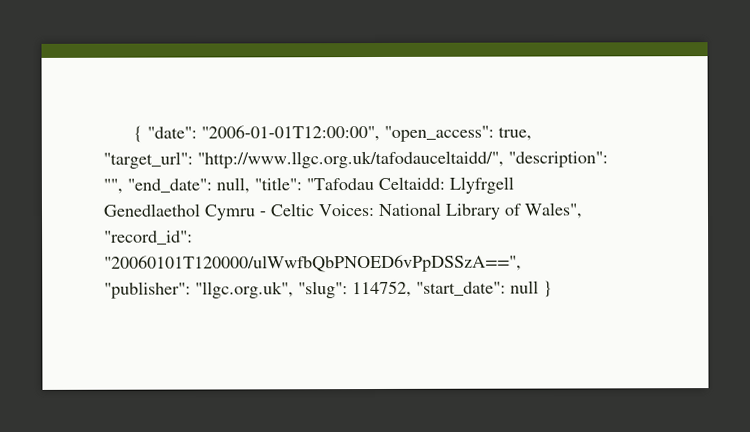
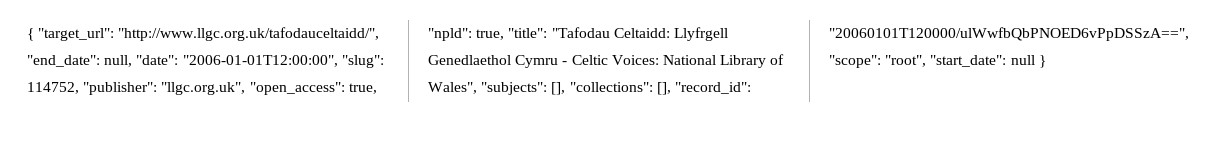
- { "date": "2006-01-01T12:00:00", "open_access": true, "target_url": "http://www.llgc.org.uk/tafodauceltaidd/", "description": "", "end_date": null, "title": "Tafodau Celtaidd: Llyfrgell Genedlaethol Cymru - Celtic Voices: National Library of Wales", "record_id": "20060101T120000/ulWwfbQbPNOED6vPpDSSzA==", "publisher": "llgc.org.uk", "slug": 114752, "start_date": null }
+ { "target_url": "http://www.llgc.org.uk/tafodauceltaidd/", "end_date": null, "date": "2006-01-01T12:00:00", "slug": 114752, "publisher": "llgc.org.uk", "open_access": true, "npld": true, "title": "Tafodau Celtaidd: Llyfrgell Genedlaethol Cymru - Celtic Voices: National Library of Wales", "subjects": [], "collections": [], "record_id": "20060101T120000/ulWwfbQbPNOED6vPpDSSzA==", "scope": "root", "start_date": null }

